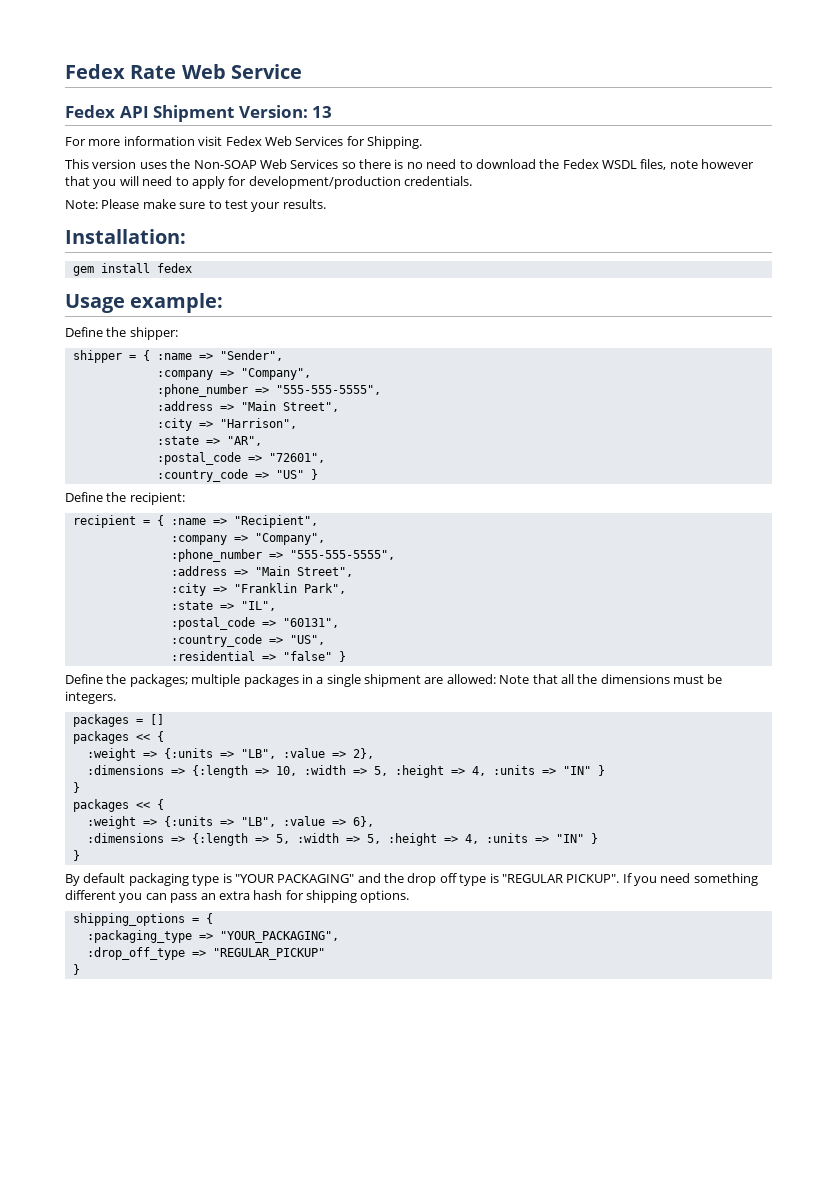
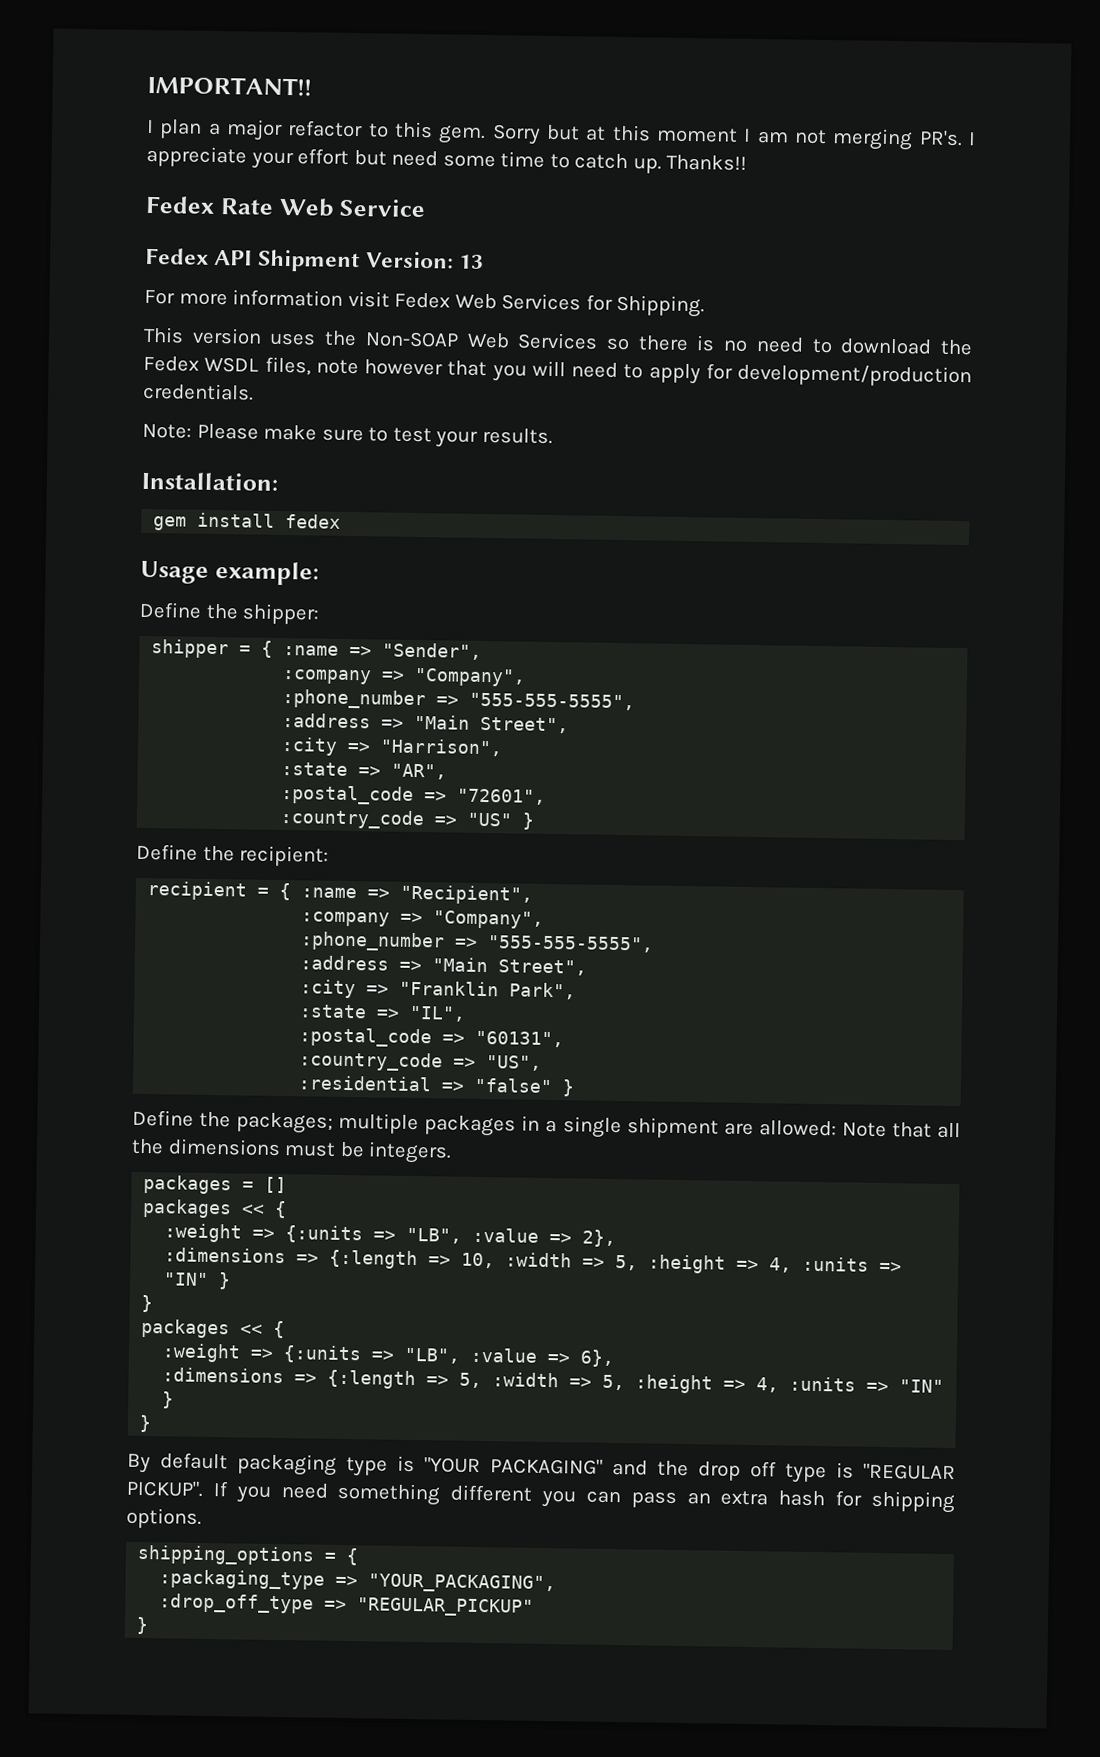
+ IMPORTANT!!
+ I plan a major refactor to this gem. Sorry but at this moment I am not merging PR's. I appreciate your effort but need some time to catch up. Thanks!!

